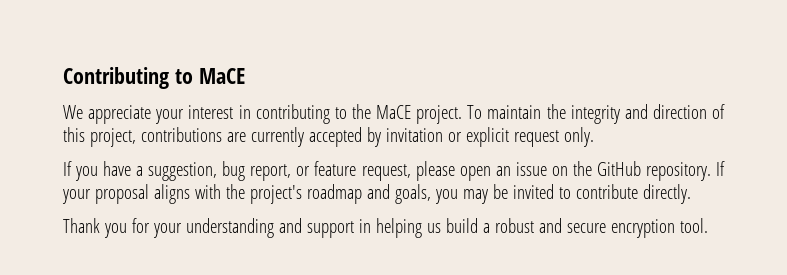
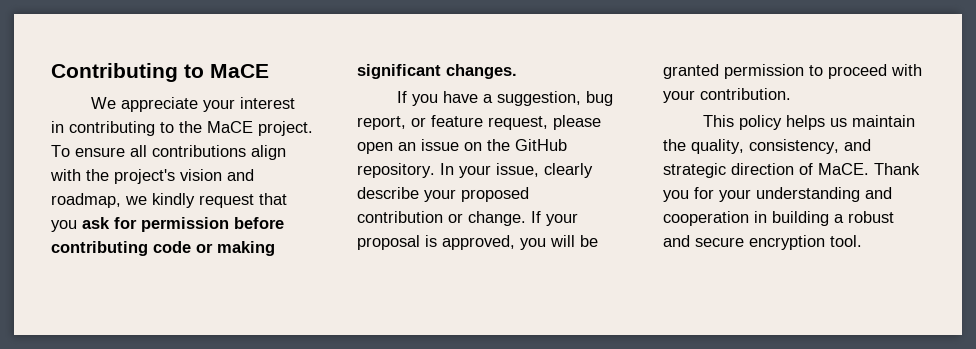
- To maintain the integrity and direction of this project, contributions are currently accepted by invitation or explicit request only.
+ To ensure all contributions align with the project's vision and roadmap, we kindly request that you ask for permission before contributing code or making significant changes.
- If your proposal aligns with the project's roadmap and goals, you may be invited to contribute directly.
- Thank you for your understanding and support in helping us build a robust and secure encryption tool.
+ In your issue, clearly describe your proposed contribution or change. If your proposal is approved, you will be granted permission to proceed with your contribution.
+ This policy helps us maintain the quality, consistency, and strategic direction of MaCE. Thank you for your understanding and cooperation in building a robust and secure encryption tool.

